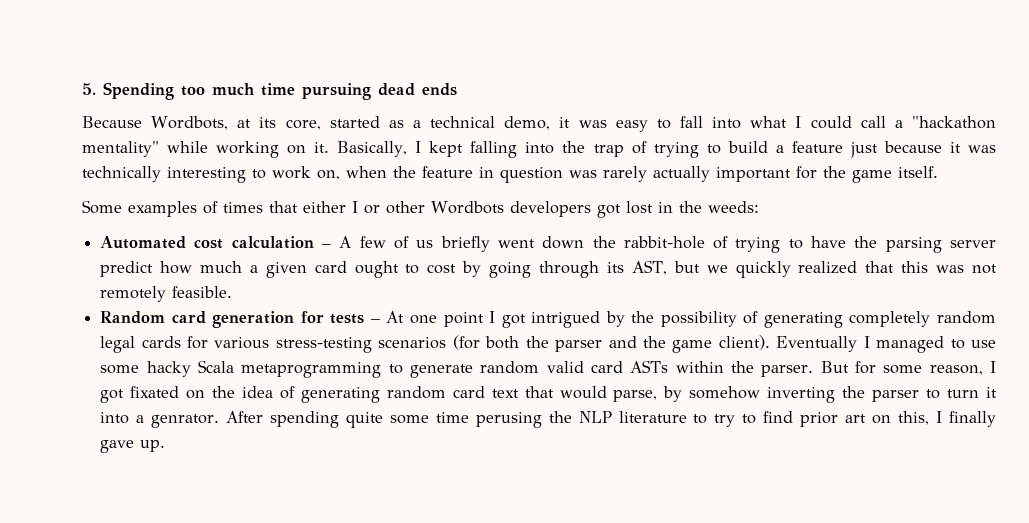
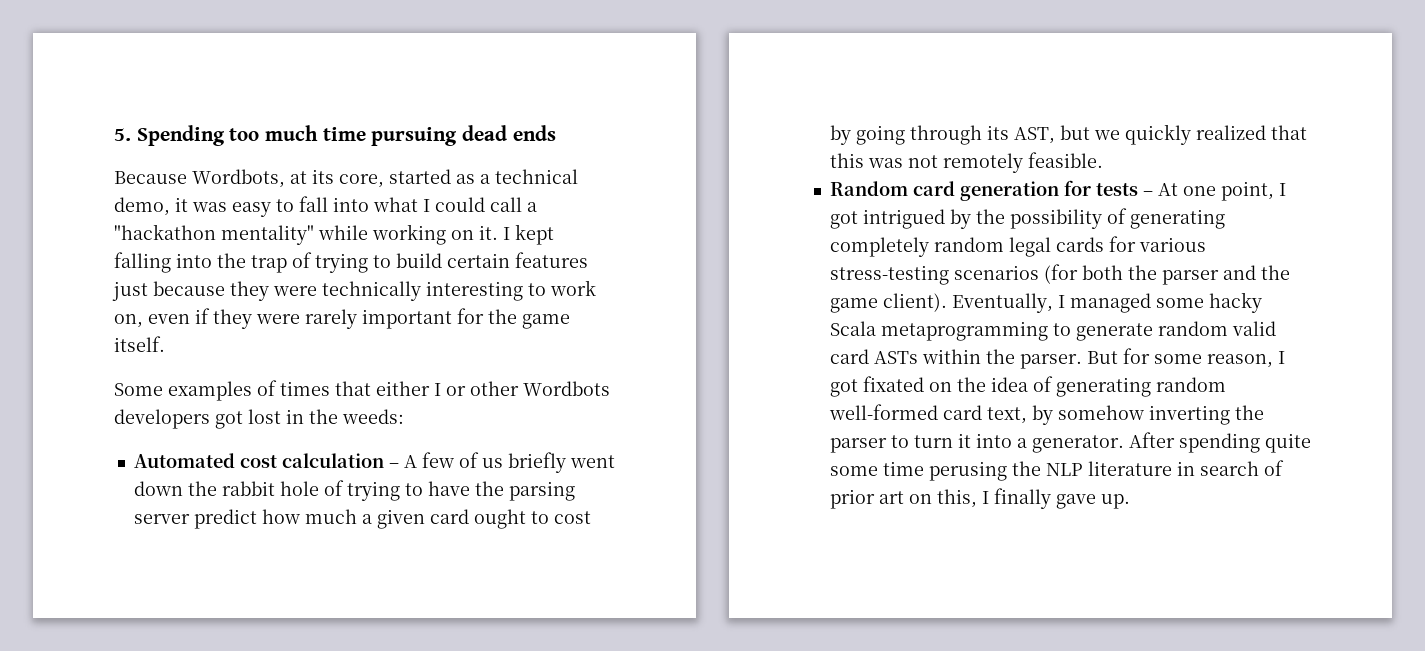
- Basically, I kept falling into the trap of trying to build a feature just because it was technically interesting to work on, when the feature in question was rarely actually important for the game itself.
+ I kept falling into the trap of trying to build certain features just because they were technically interesting to work on, even if they were rarely important for the game itself.
- Automated cost calculation – A few of us briefly went down the rabbit-hole of trying to have the parsing server predict how much a given card ought to cost by going through its AST, but we quickly realized that this was not remotely feasible.
+ Automated cost calculation – A few of us briefly went down the rabbit hole of trying to have the parsing server predict how much a given card ought to cost by going through its AST, but we quickly realized that this was not remotely feasible.
- Random card generation for tests – At one point I got intrigued by the possibility of generating completely random legal cards for various stress-testing scenarios (for both the parser and the game client).
+ Random card generation for tests – At one point, I got intrigued by the possibility of generating completely random legal cards for various stress-testing scenarios (for both the parser and the game client).
- Eventually I managed to use some hacky Scala metaprogramming to generate random valid card ASTs within the parser.
+ Eventually, I managed some hacky Scala metaprogramming to generate random valid card ASTs within the parser.
- But for some reason, I got fixated on the idea of generating random card text that would parse, by somehow inverting the parser to turn it into a genrator.
+ But for some reason, I got fixated on the idea of generating random well-formed card text, by somehow inverting the parser to turn it into a generator.
- After spending quite some time perusing the NLP literature to try to find prior art on this, I finally gave up.
+ After spending quite some time perusing the NLP literature in search of prior art on this, I finally gave up.

